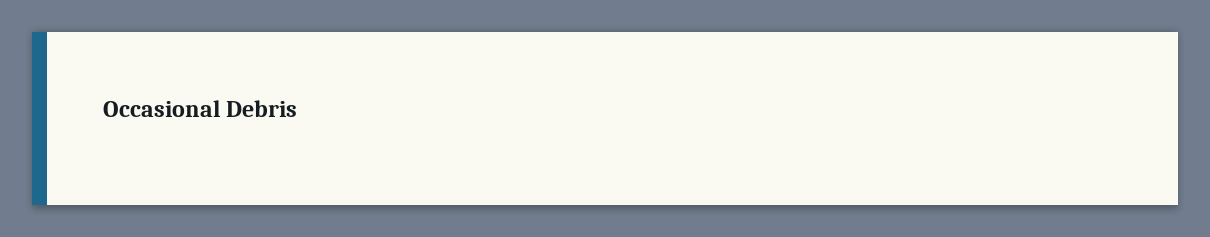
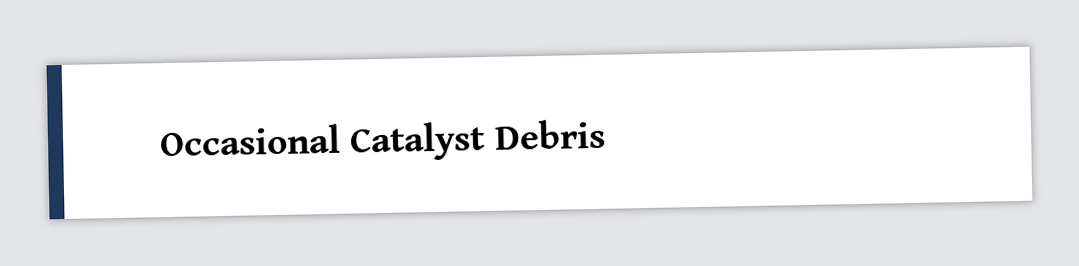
- Occasional Debris
+ Occasional Catalyst Debris

